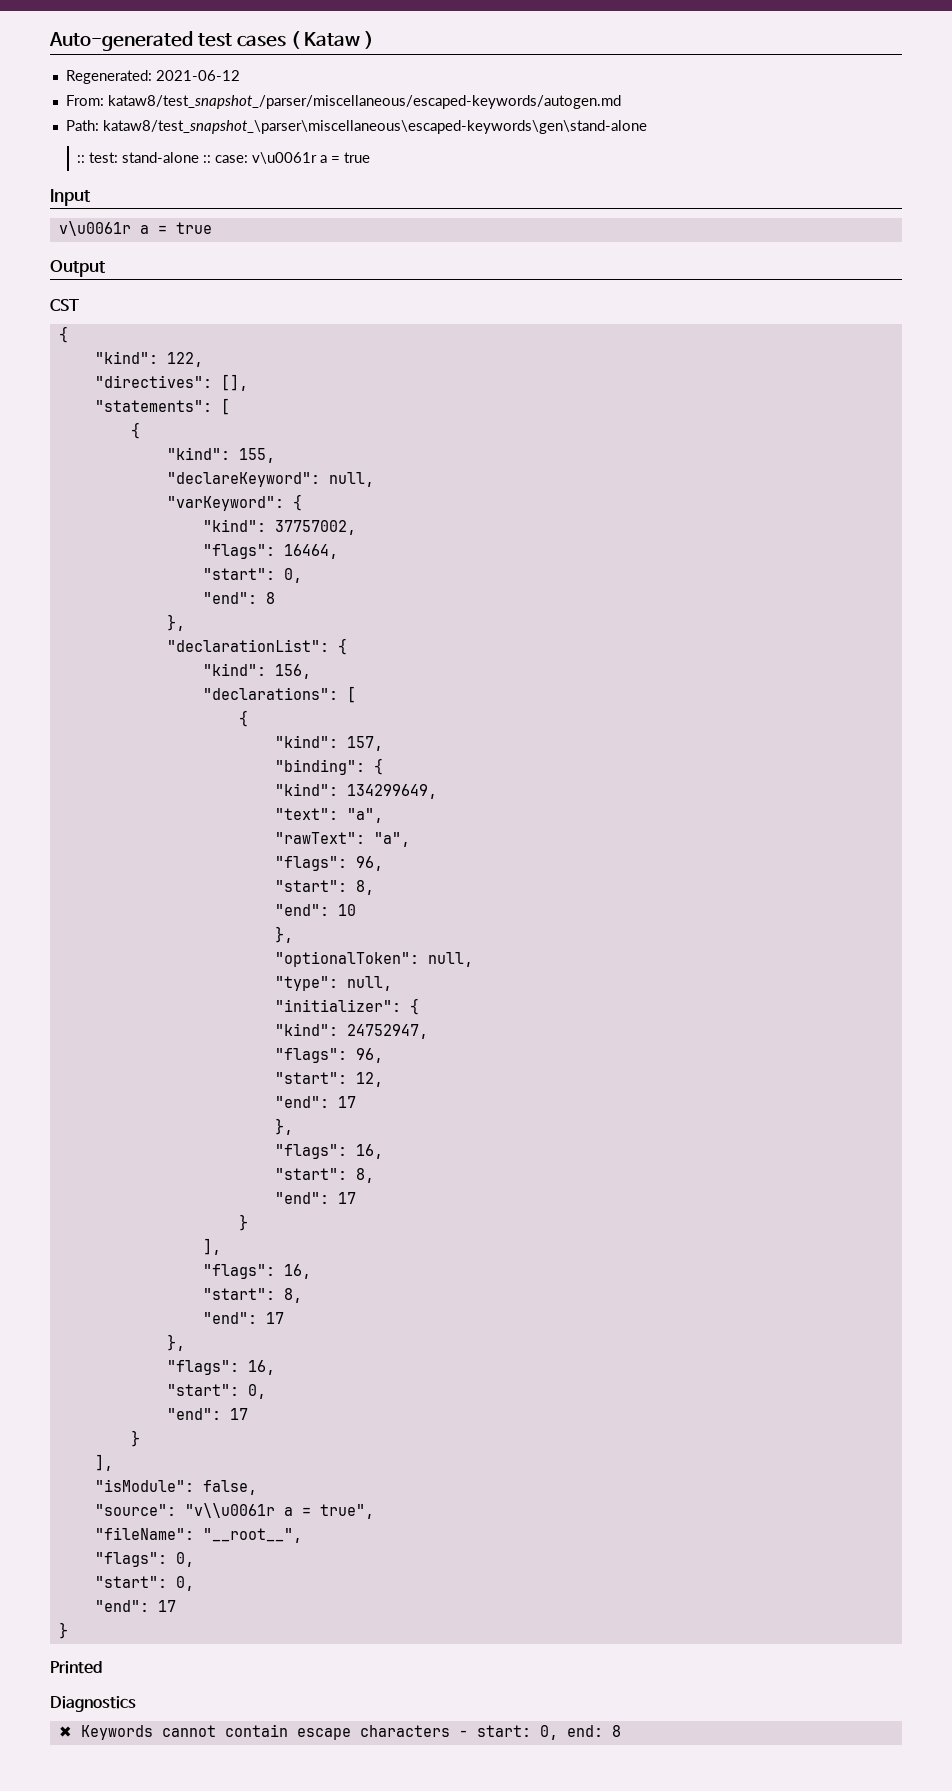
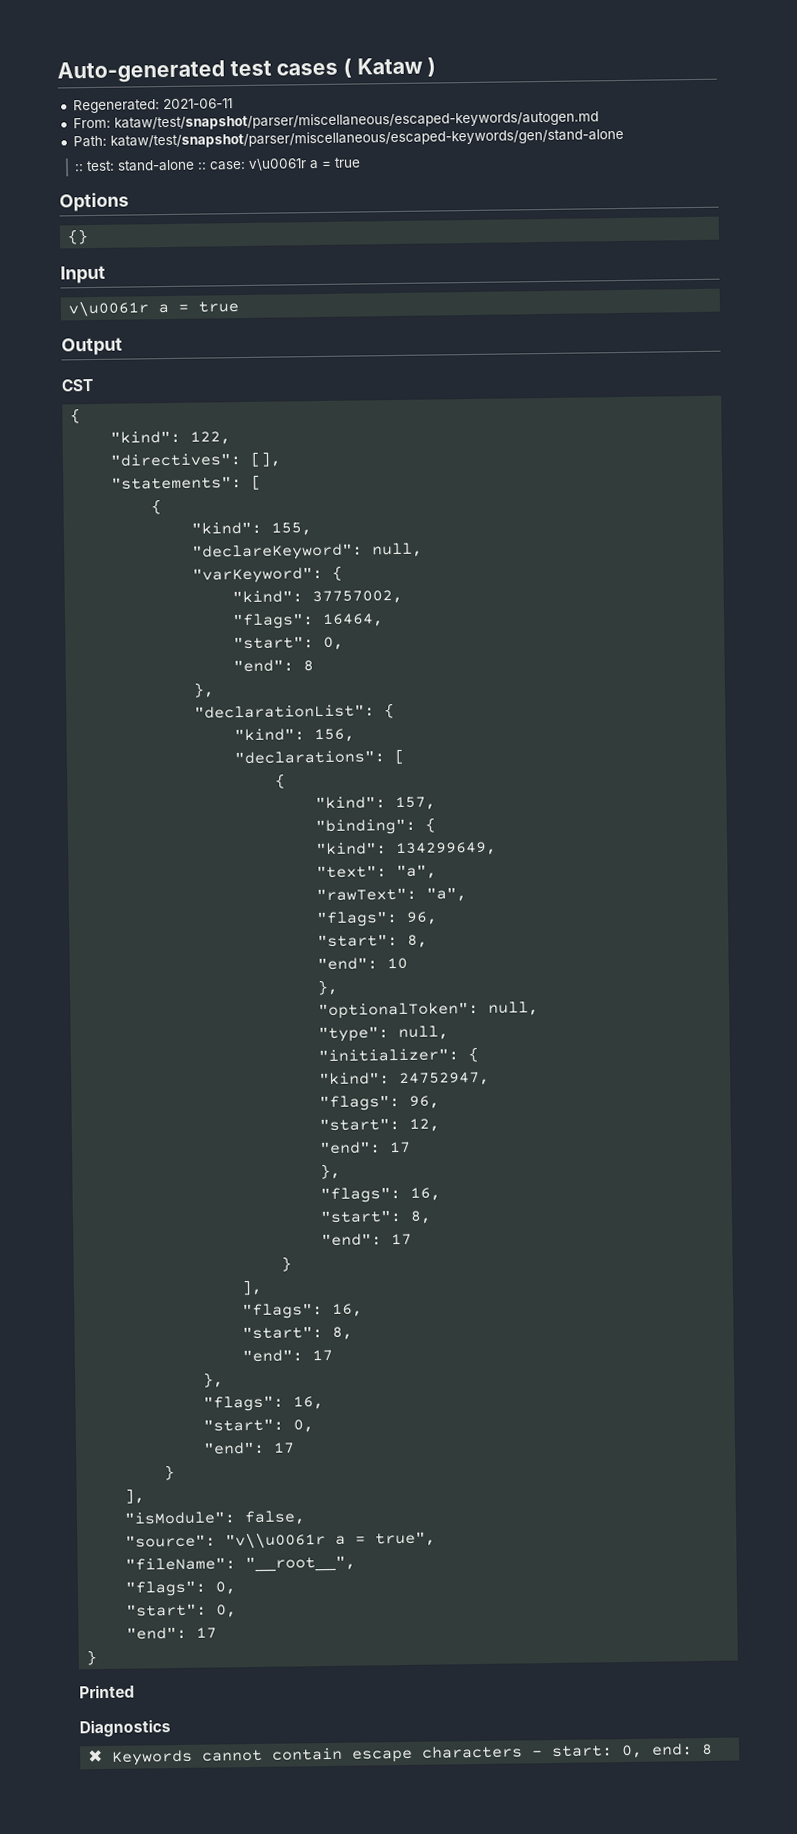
- Regenerated: 2021-06-12
+ Regenerated: 2021-06-11
- From: kataw8/test_snapshot_/parser/miscellaneous/escaped-keywords/autogen.md
+ From: kataw/test/snapshot/parser/miscellaneous/escaped-keywords/autogen.md
- Path: kataw8/test_snapshot_\parser\miscellaneous\escaped-keywords\gen\stand-alone
+ Path: kataw/test/snapshot/parser/miscellaneous/escaped-keywords/gen/stand-alone
+ Options
+ {}

